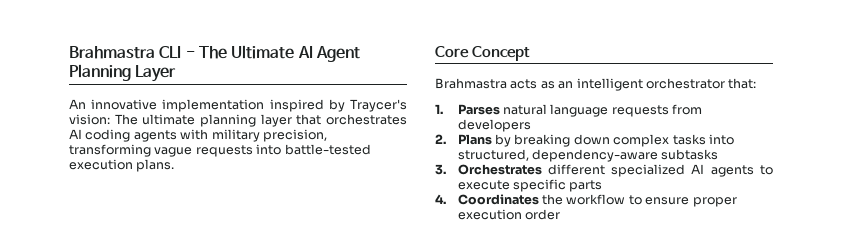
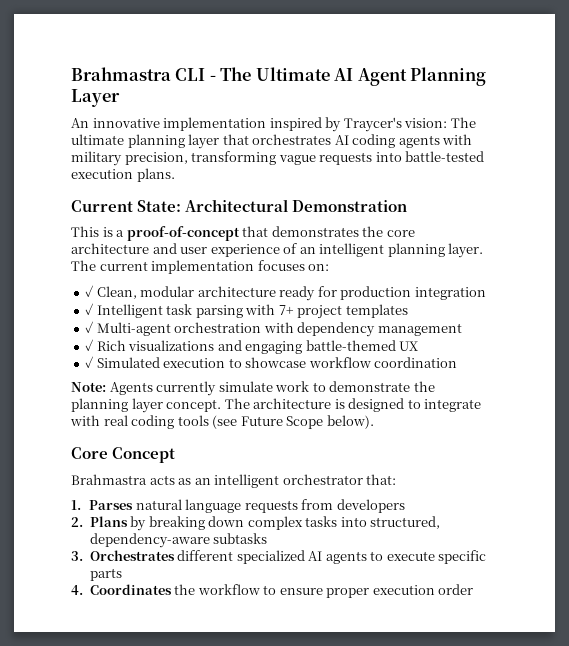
+ Current State: Architectural Demonstration
+ This is a proof-of-concept that demonstrates the core architecture and user experience of an intelligent planning layer. The current implementation focuses on:
+ ✓ Clean, modular architecture ready for production integration
+ ✓ Intelligent task parsing with 7+ project templates
+ ✓ Multi-agent orchestration with dependency management
+ ✓ Rich visualizations and engaging battle-themed UX
+ ✓ Simulated execution to showcase workflow coordination
+ Note: Agents currently simulate work to demonstrate the planning layer concept. The architecture is designed to integrate with real coding tools (see Future Scope below).

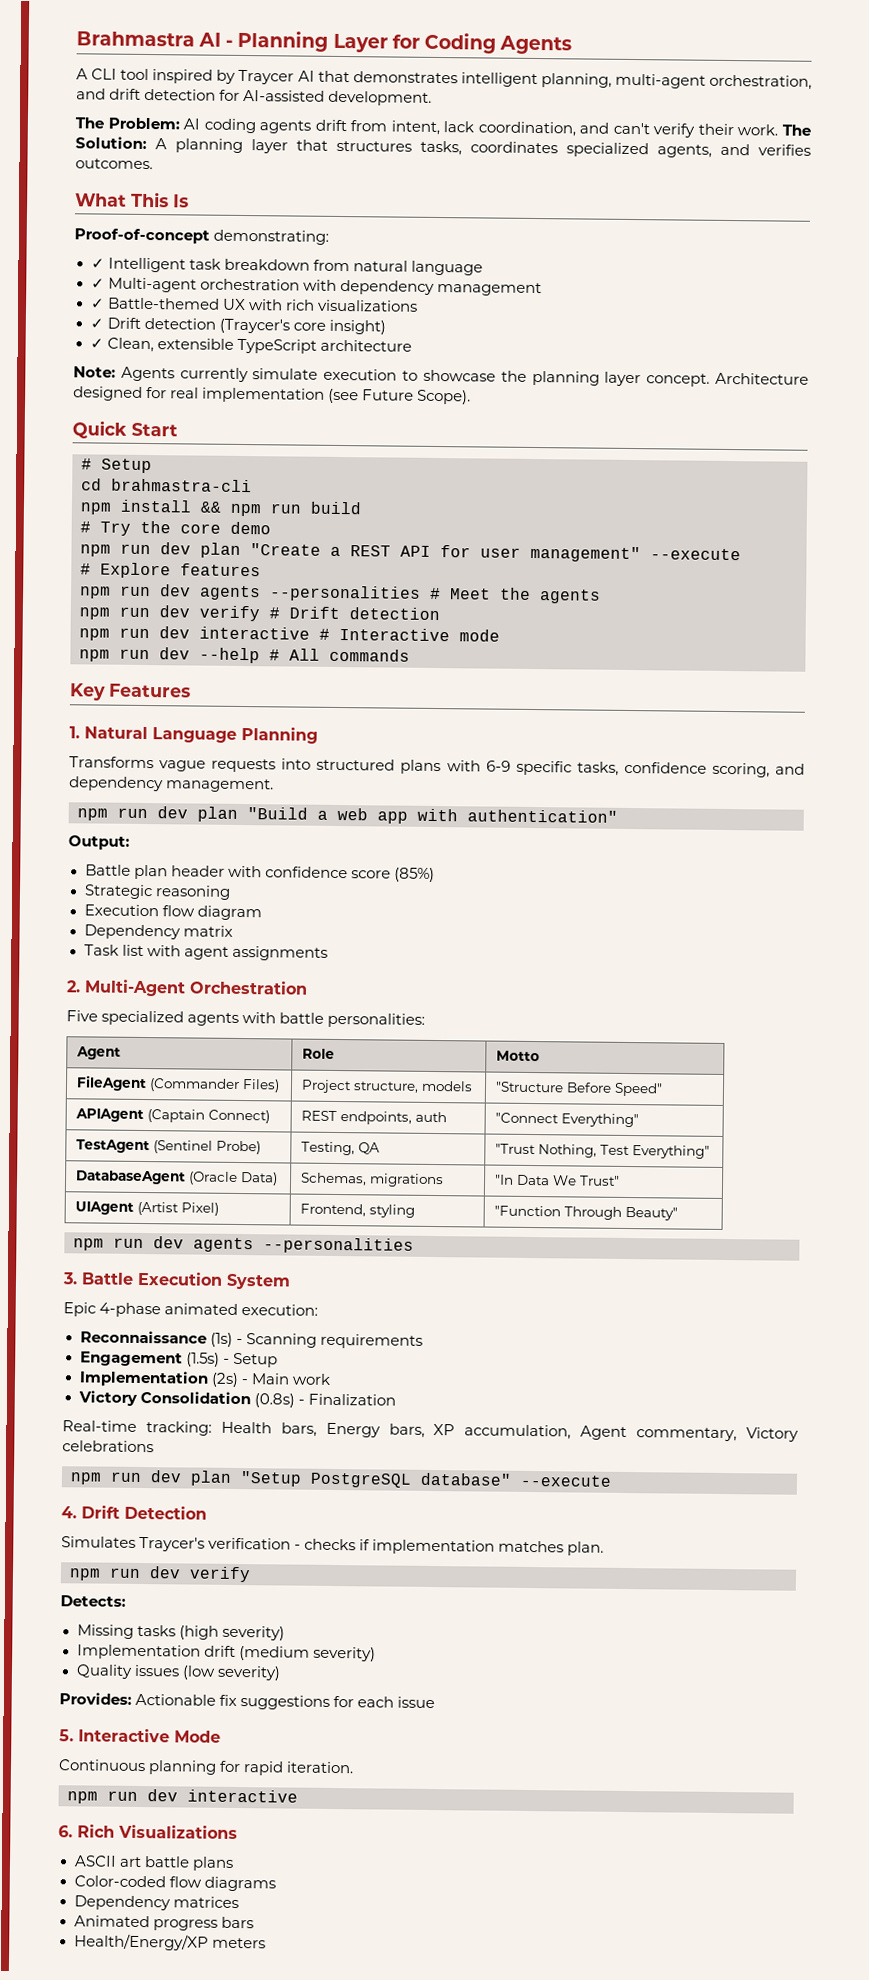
- Brahmastra CLI - The Ultimate AI Agent Planning Layer
- An innovative implementation inspired by Traycer's vision: The ultimate planning layer that orchestrates AI coding agents with military precision, transforming vague requests into battle-tested execution plans.
- Current State: Architectural Demonstration
- This is a proof-of-concept that demonstrates the core architecture and user experience of an intelligent planning layer. The current implementation focuses on:
- ✓ Clean, modular architecture ready for production integration
- ✓ Intelligent task parsing with 7+ project templates
+ Brahmastra AI - Planning Layer for Coding Agents
+ A CLI tool inspired by Traycer AI that demonstrates intelligent planning, multi-agent orchestration, and drift detection for AI-assisted development.
+ The Problem: AI coding agents drift from intent, lack coordination, and can't verify their work. The Solution: A planning layer that structures tasks, coordinates specialized agents, and verifies outcomes.
+ What This Is
+ Proof-of-concept demonstrating:
+ ✓ Intelligent task breakdown from natural language
- ✓ Rich visualizations and engaging battle-themed UX
- ✓ Simulated execution to showcase workflow coordination
+ ✓ Battle-themed UX with rich visualizations
+ ✓ Drift detection (Traycer's core insight)
+ ✓ Clean, extensible TypeScript architecture
- Note: Agents currently simulate work to demonstrate the planning layer concept.
+ Note: Agents currently simulate execution to showcase the planning layer concept.
- The architecture is designed to integrate with real coding tools (see Future Scope below).
- Core Concept
- Brahmastra acts as an intelligent orchestrator that:
- 1. Parses natural language requests from developers
- 2. Plans by breaking down complex tasks into structured, dependency-aware subtasks
- 3. Orchestrates different specialized AI agents to execute specific parts
- 4. Coordinates the workflow to ensure proper execution order
+ Architecture designed for real implementation (see Future Scope).
+ Quick Start
+ # Setup
+ cd brahmastra-cli
+ npm install && npm run build
+ # Try the core demo
+ npm run dev plan "Create a REST API for user management" --execute
+ # Explore features
+ npm run dev agents --personalities # Meet the agents
+ npm run dev verify # Drift detection
+ npm run dev interactive # Interactive mode
+ npm run dev --help # All commands
+ Key Features
+ 1. Natural Language Planning
+ Transforms vague requests into structured plans with 6-9 specific tasks, confidence scoring, and dependency management.
+ npm run dev plan "Build a web app with authentication"
+ Output:
+ Battle plan header with confidence score (85%)
+ Strategic reasoning
+ Execution flow diagram
+ Dependency matrix
+ Task list with agent assignments
+ 2. Multi-Agent Orchestration
+ Five specialized agents with battle personalities:
+ Agent | Role | Motto
+ FileAgent (Commander Files) | Project structure, models | "Structure Before Speed"
+ APIAgent (Captain Connect) | REST endpoints, auth | "Connect Everything"
+ TestAgent (Sentinel Probe) | Testing, QA | "Trust Nothing, Test Everything"
+ DatabaseAgent (Oracle Data) | Schemas, migrations | "In Data We Trust"
+ UIAgent (Artist Pixel) | Frontend, styling | "Function Through Beauty"
+ npm run dev agents --personalities
+ 3. Battle Execution System
+ Epic 4-phase animated execution:
+ Reconnaissance (1s) - Scanning requirements
+ Engagement (1.5s) - Setup
+ Implementation (2s) - Main work
+ Victory Consolidation (0.8s) - Finalization
+ Real-time tracking: Health bars, Energy bars, XP accumulation, Agent commentary, Victory celebrations
+ npm run dev plan "Setup PostgreSQL database" --execute
+ 4. Drift Detection
+ Simulates Traycer's verification - checks if implementation matches plan.
+ npm run dev verify
+ Detects:
+ Missing tasks (high severity)
+ Implementation drift (medium severity)
+ Quality issues (low severity)
+ Provides: Actionable fix suggestions for each issue
+ 5. Interactive Mode
+ Continuous planning for rapid iteration.
+ npm run dev interactive
+ 6. Rich Visualizations
+ ASCII art battle plans
+ Color-coded flow diagrams
+ Dependency matrices
+ Animated progress bars
+ Health/Energy/XP meters

